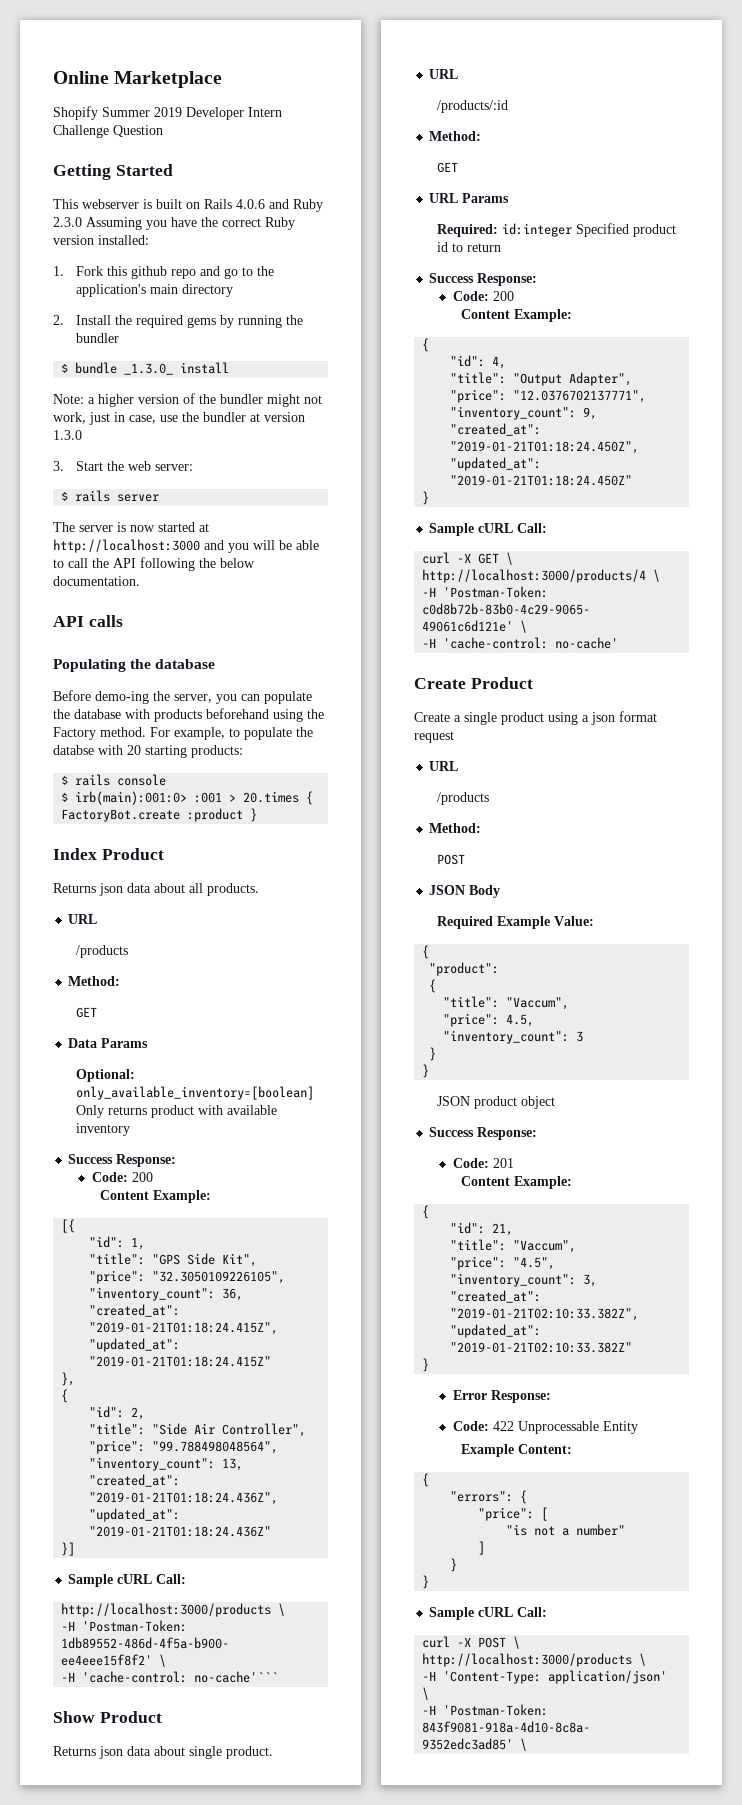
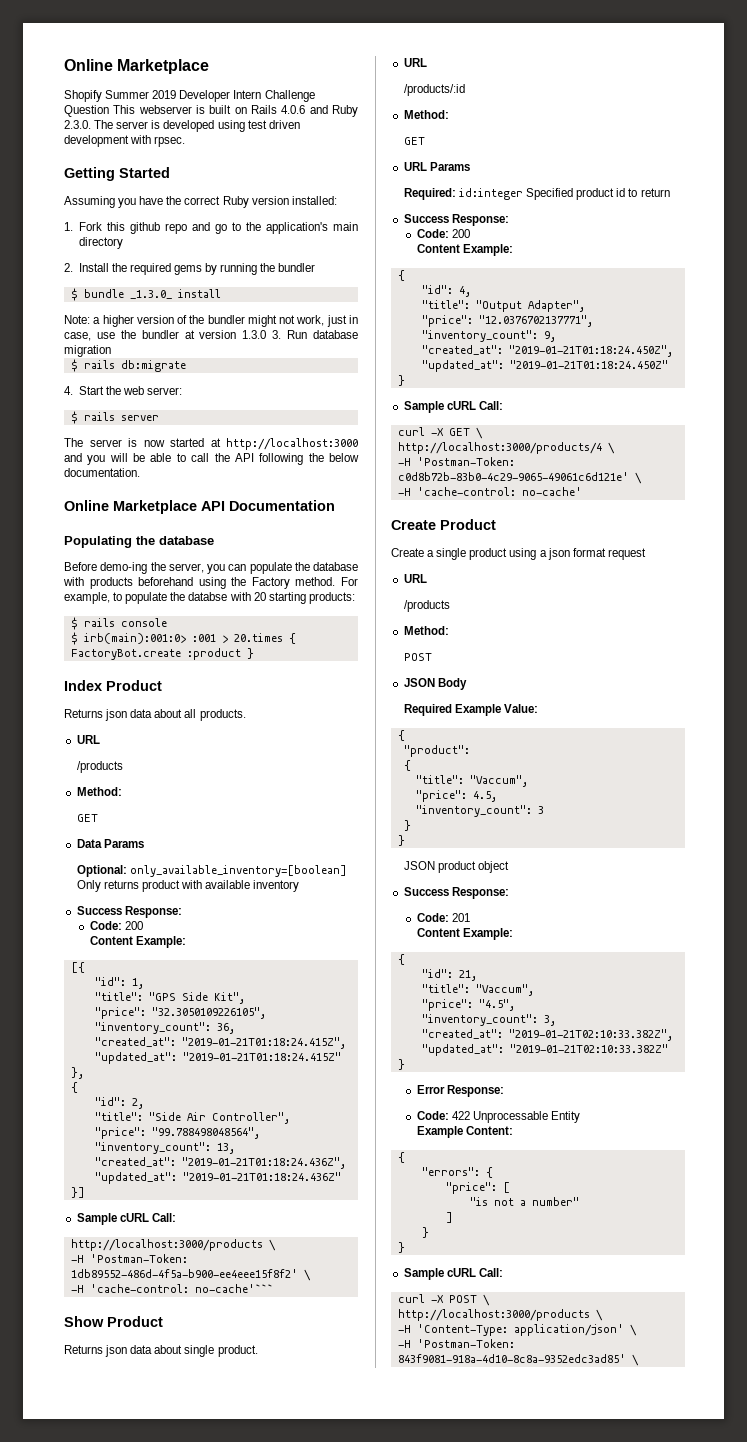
- Shopify Summer 2019 Developer Intern Challenge Question
+ Shopify Summer 2019 Developer Intern Challenge Question This webserver is built on Rails 4.0.6 and Ruby 2.3.0. The server is developed using test driven development with rpsec.
  Getting Started
- This webserver is built on Rails 4.0.6 and Ruby 2.3.0 Assuming you have the correct Ruby version installed:
+ Assuming you have the correct Ruby version installed:
- Note: a higher version of the bundler might not work, just in case, use the bundler at version 1.3.0
- 3. Start the web server:
+ Note: a higher version of the bundler might not work, just in case, use the bundler at version 1.3.0 3. Run database migration
+ $ rails db:migrate
+ 4. Start the web server:
- API calls
+ Online Marketplace API Documentation

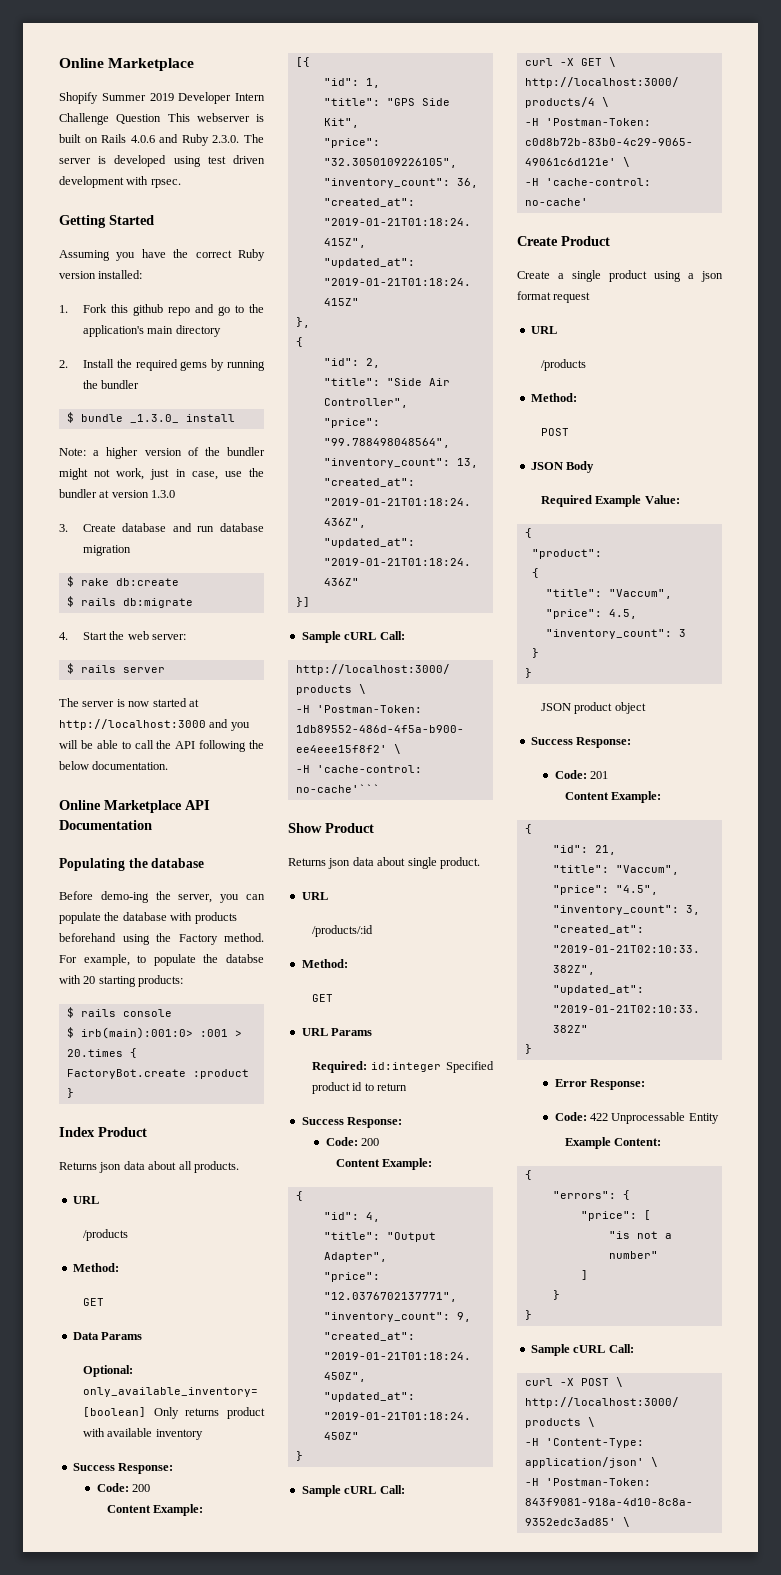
- Note: a higher version of the bundler might not work, just in case, use the bundler at version 1.3.0 3. Run database migration
+ Note: a higher version of the bundler might not work, just in case, use the bundler at version 1.3.0
+ 3. Create database and run database migration
+ $ rake db:create

